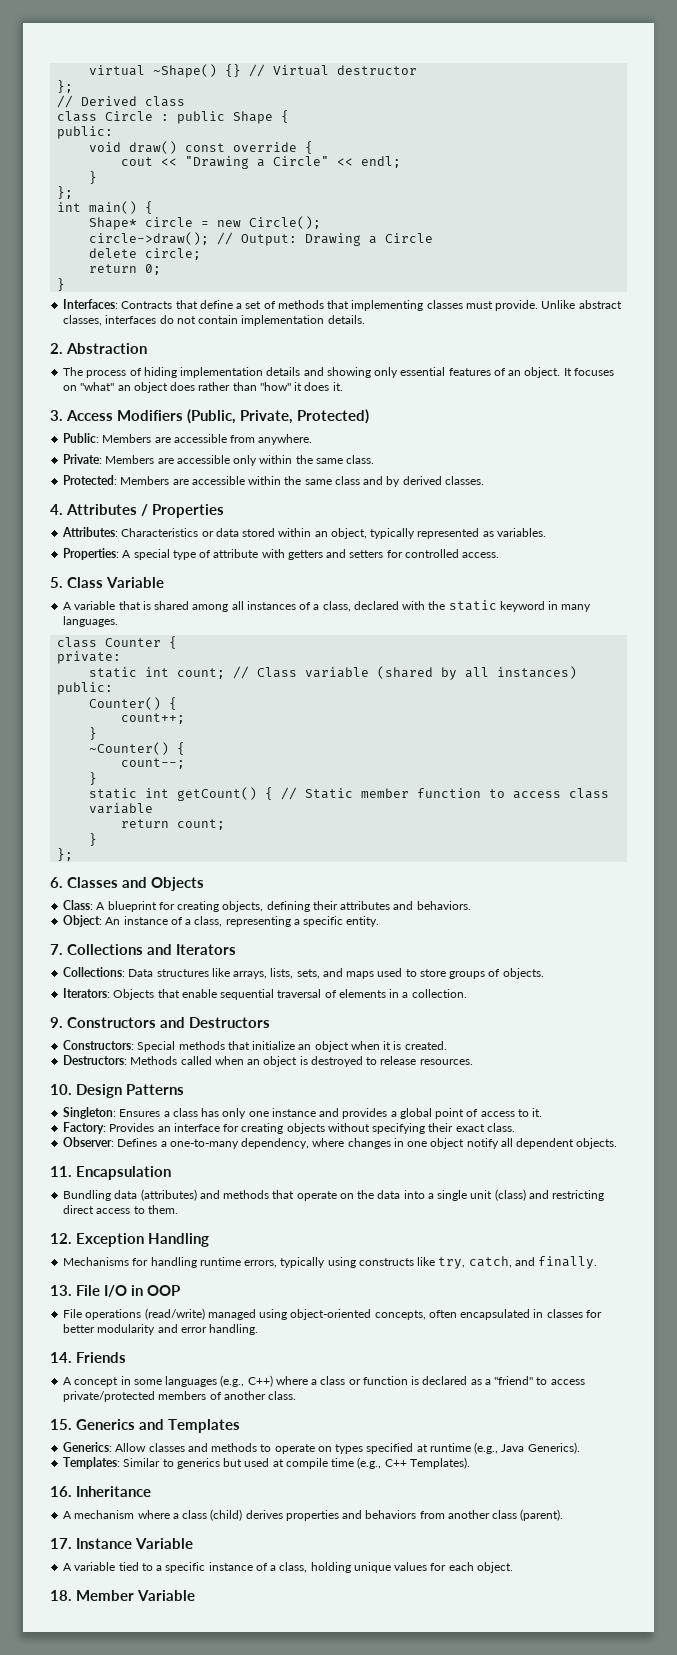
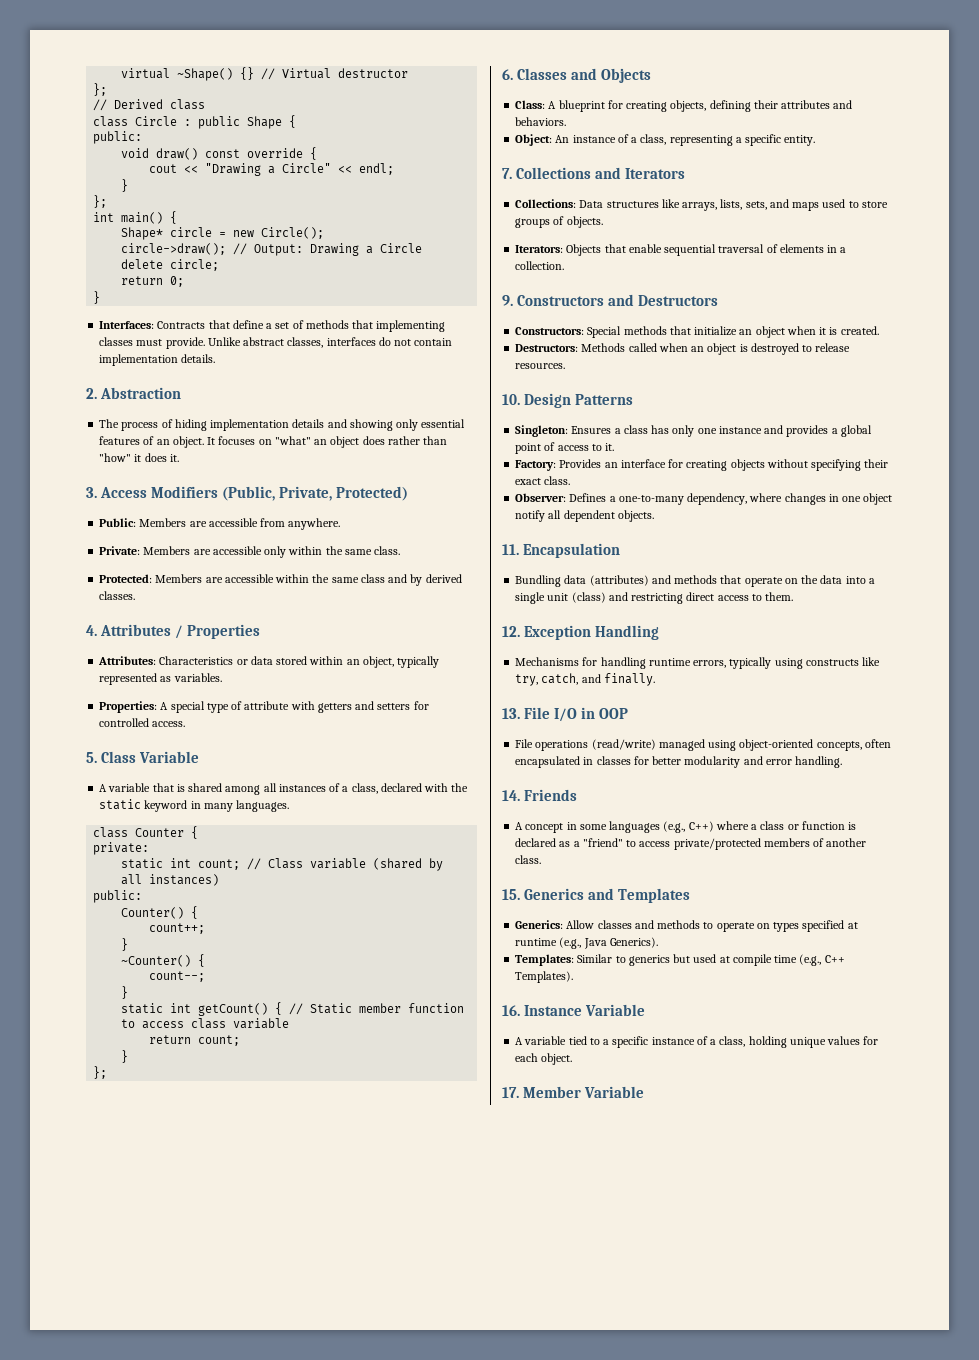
- 16. Inheritance
- A mechanism where a class (child) derives properties and behaviors from another class (parent).
- 17. Instance Variable
+ 16. Instance Variable
- 18. Member Variable
+ 17. Member Variable

